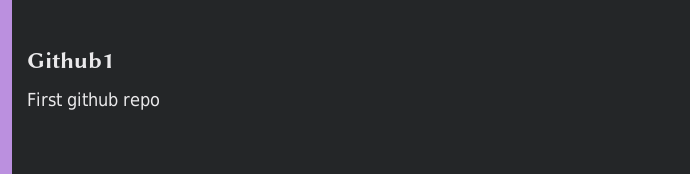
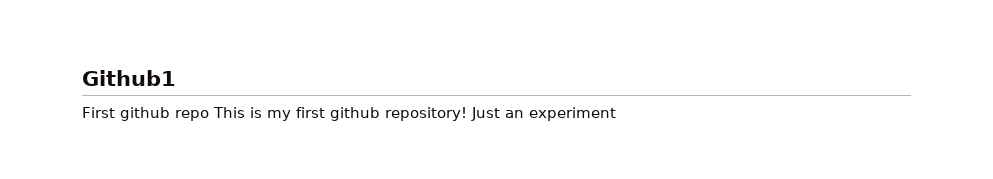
- First github repo
+ First github repo This is my first github repository! Just an experiment

